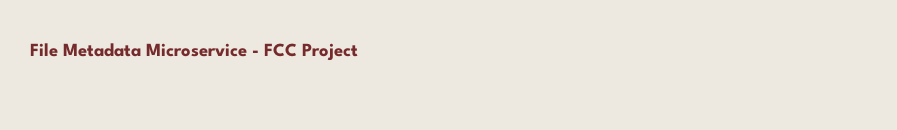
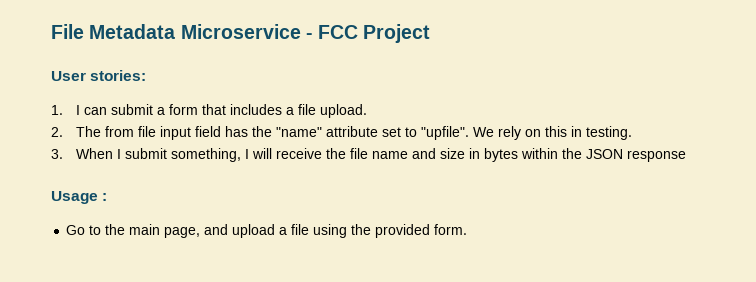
+ User stories:
+ 1. I can submit a form that includes a file upload.
+ 2. The from file input field has the "name" attribute set to "upfile". We rely on this in testing.
+ 3. When I submit something, I will receive the file name and size in bytes within the JSON response
+ Usage :
+ Go to the main page, and upload a file using the provided form.

